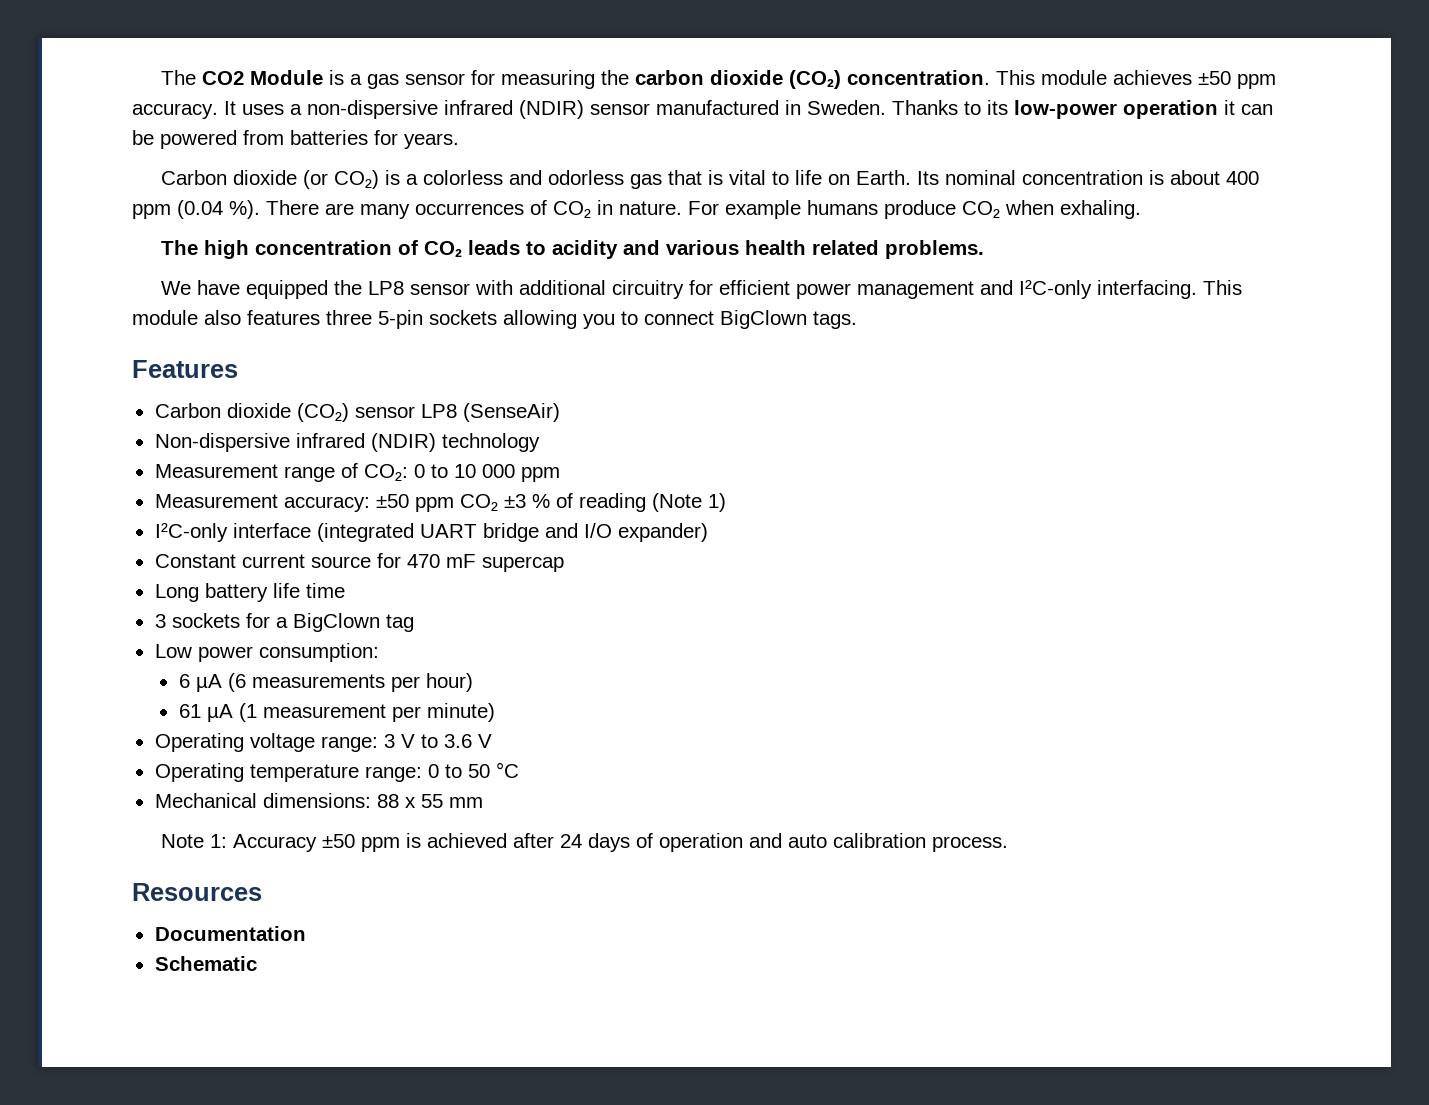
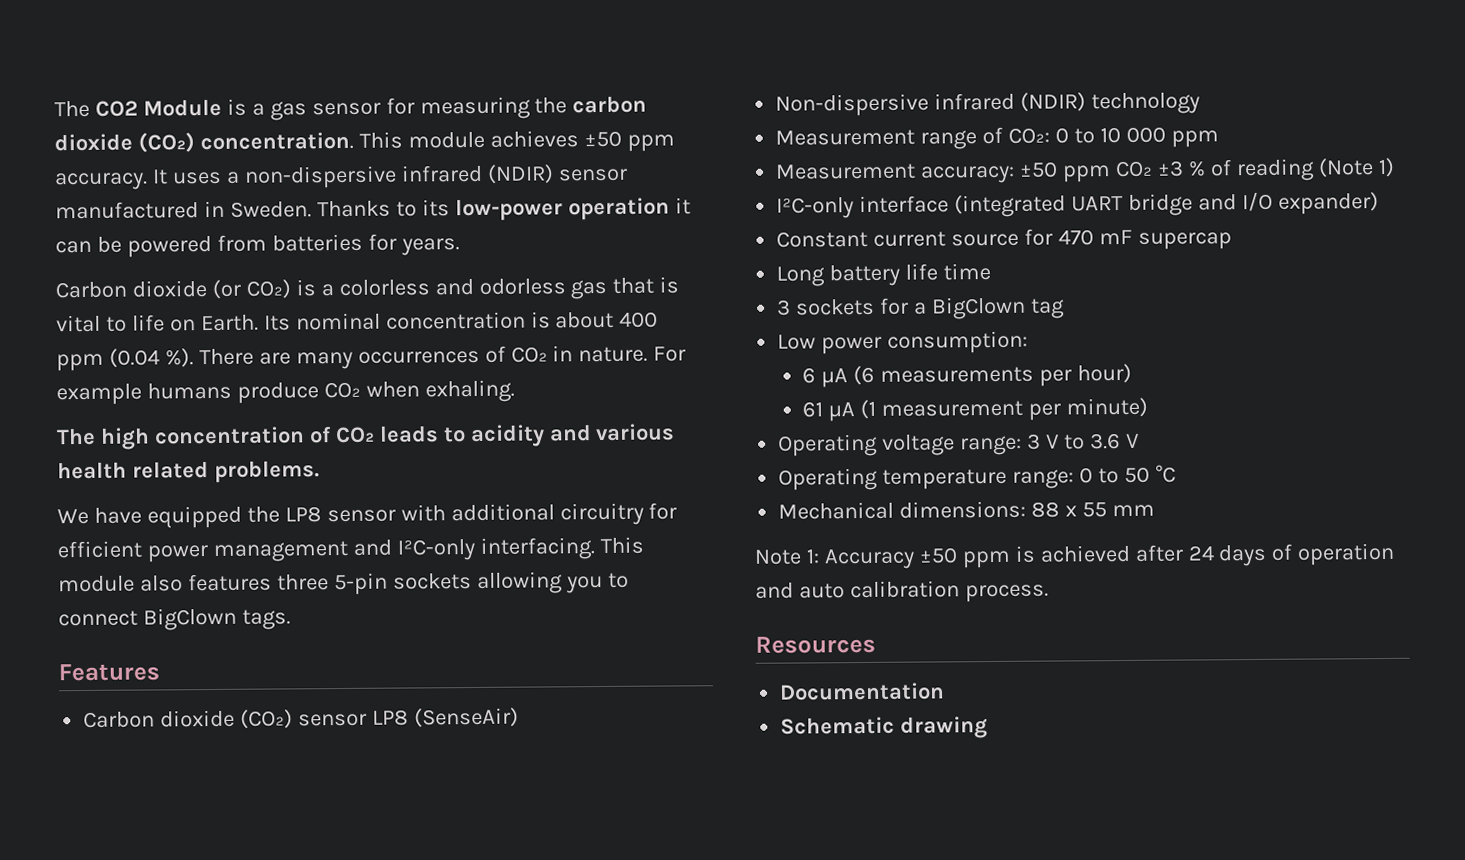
- Schematic
+ Schematic drawing

